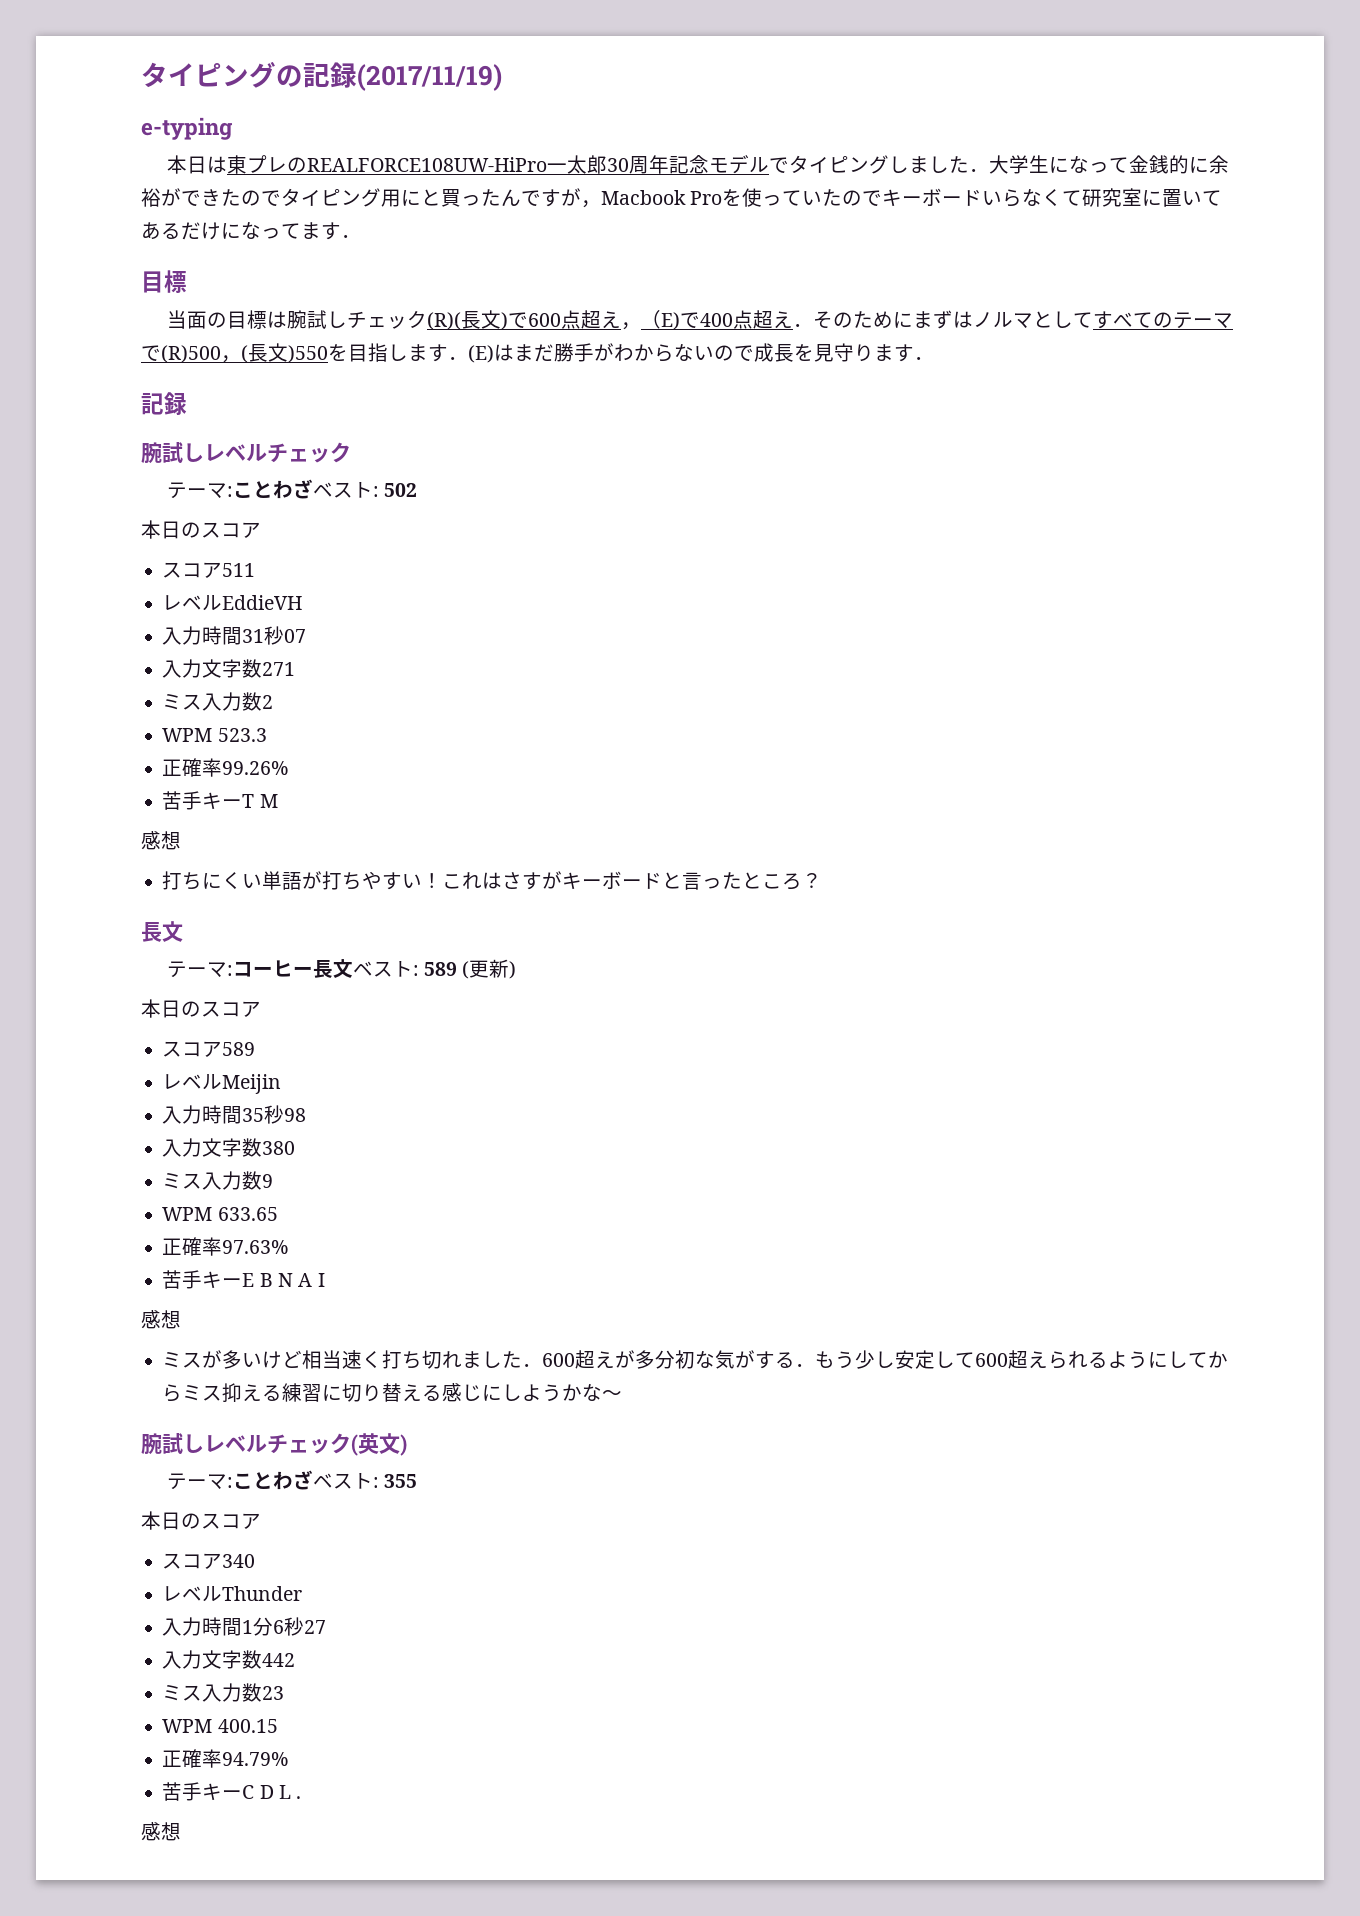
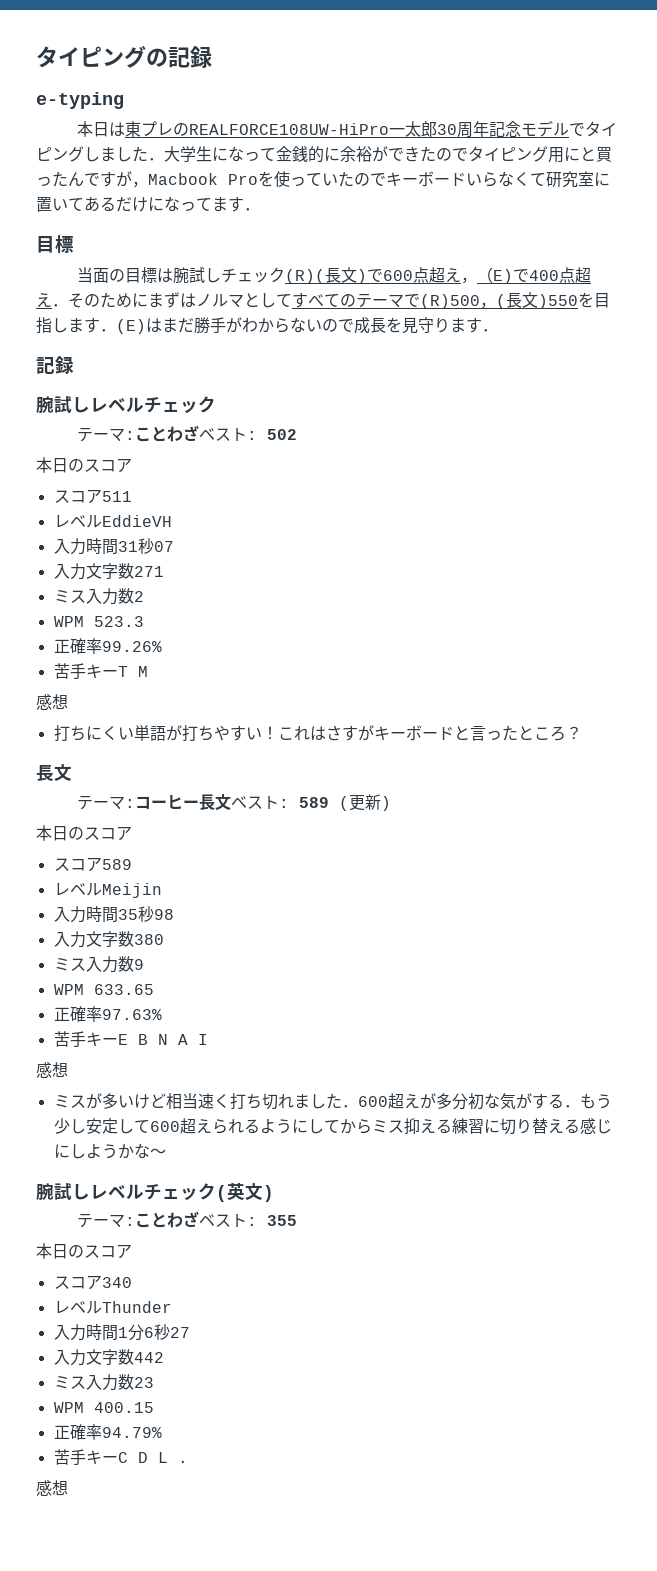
- タイピングの記録(2017/11/19)
+ タイピングの記録

